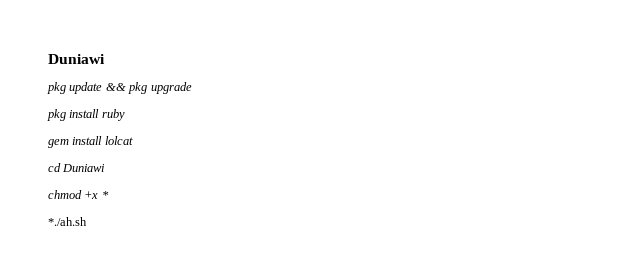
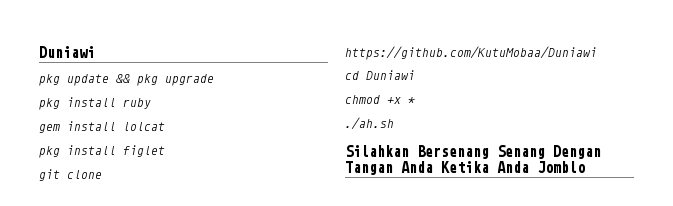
+ pkg install figlet
+ git clone https://github.com/KutuMobaa/Duniawi
- *./ah.sh
+ ./ah.sh
+ Silahkan Bersenang Senang Dengan Tangan Anda Ketika Anda Jomblo

